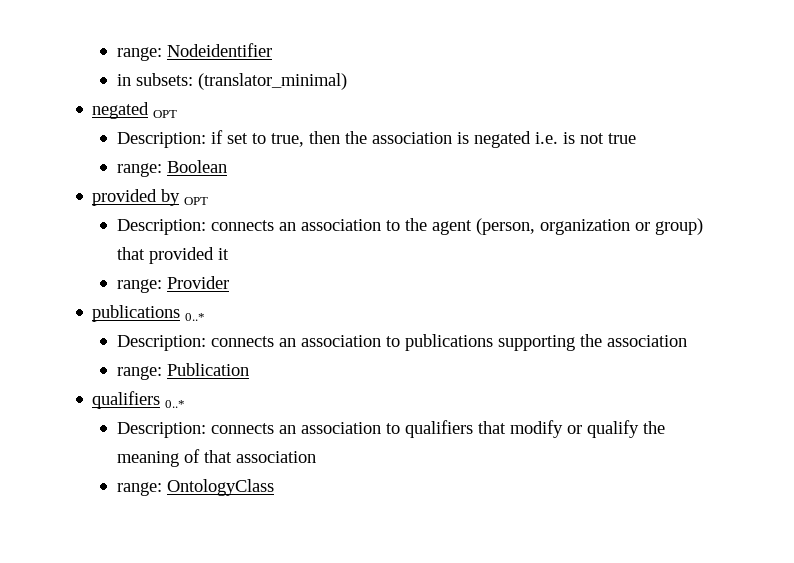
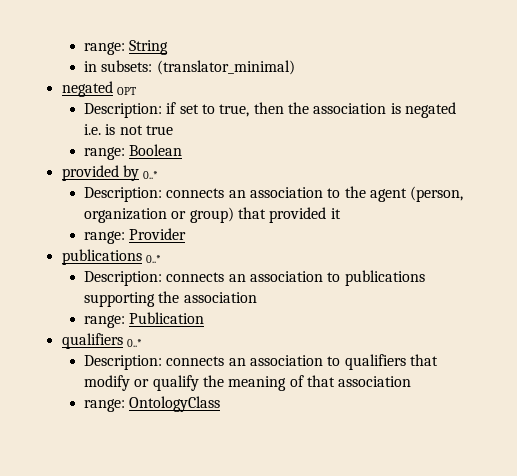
- range: Nodeidentifier
+ range: String
- provided by OPT
+ provided by 0..*

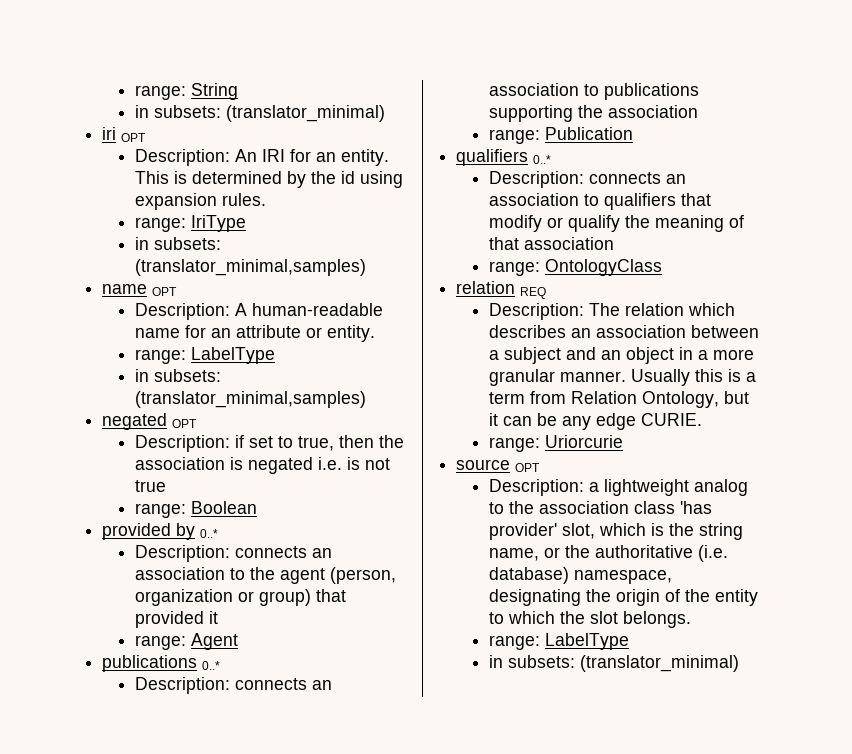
+ iri OPT
+ Description: An IRI for an entity. This is determined by the id using expansion rules.
+ range: IriType
+ in subsets: (translator_minimal,samples)
+ name OPT
+ Description: A human-readable name for an attribute or entity.
+ range: LabelType
+ in subsets: (translator_minimal,samples)
- range: Provider
+ range: Agent
+ relation REQ
+ Description: The relation which describes an association between a subject and an object in a more granular manner. Usually this is a term from Relation Ontology, but it can be any edge CURIE.
+ range: Uriorcurie
+ source OPT
+ Description: a lightweight analog to the association class 'has provider' slot, which is the string name, or the authoritative (i.e. database) namespace, designating the origin of the entity to which the slot belongs.
+ range: LabelType
+ in subsets: (translator_minimal)

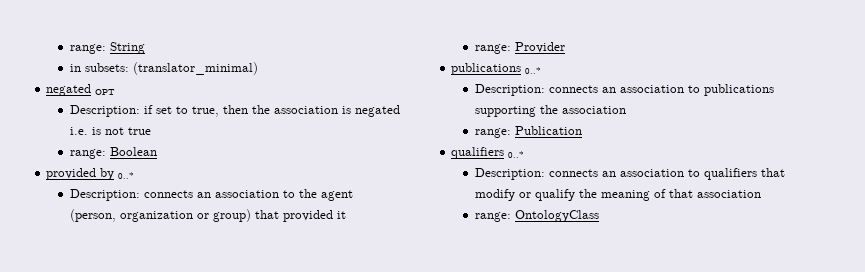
- iri OPT
- Description: An IRI for an entity. This is determined by the id using expansion rules.
- range: IriType
- in subsets: (translator_minimal,samples)
- name OPT
- Description: A human-readable name for an attribute or entity.
- range: LabelType
- in subsets: (translator_minimal,samples)
- range: Agent
+ range: Provider
- relation REQ
- Description: The relation which describes an association between a subject and an object in a more granular manner. Usually this is a term from Relation Ontology, but it can be any edge CURIE.
- range: Uriorcurie
- source OPT
- Description: a lightweight analog to the association class 'has provider' slot, which is the string name, or the authoritative (i.e. database) namespace, designating the origin of the entity to which the slot belongs.
- range: LabelType
- in subsets: (translator_minimal)

